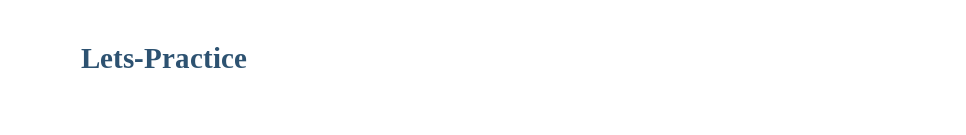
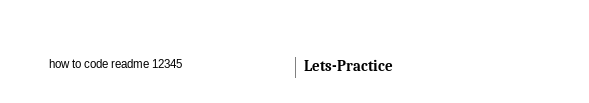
+ how to code readme 12345

